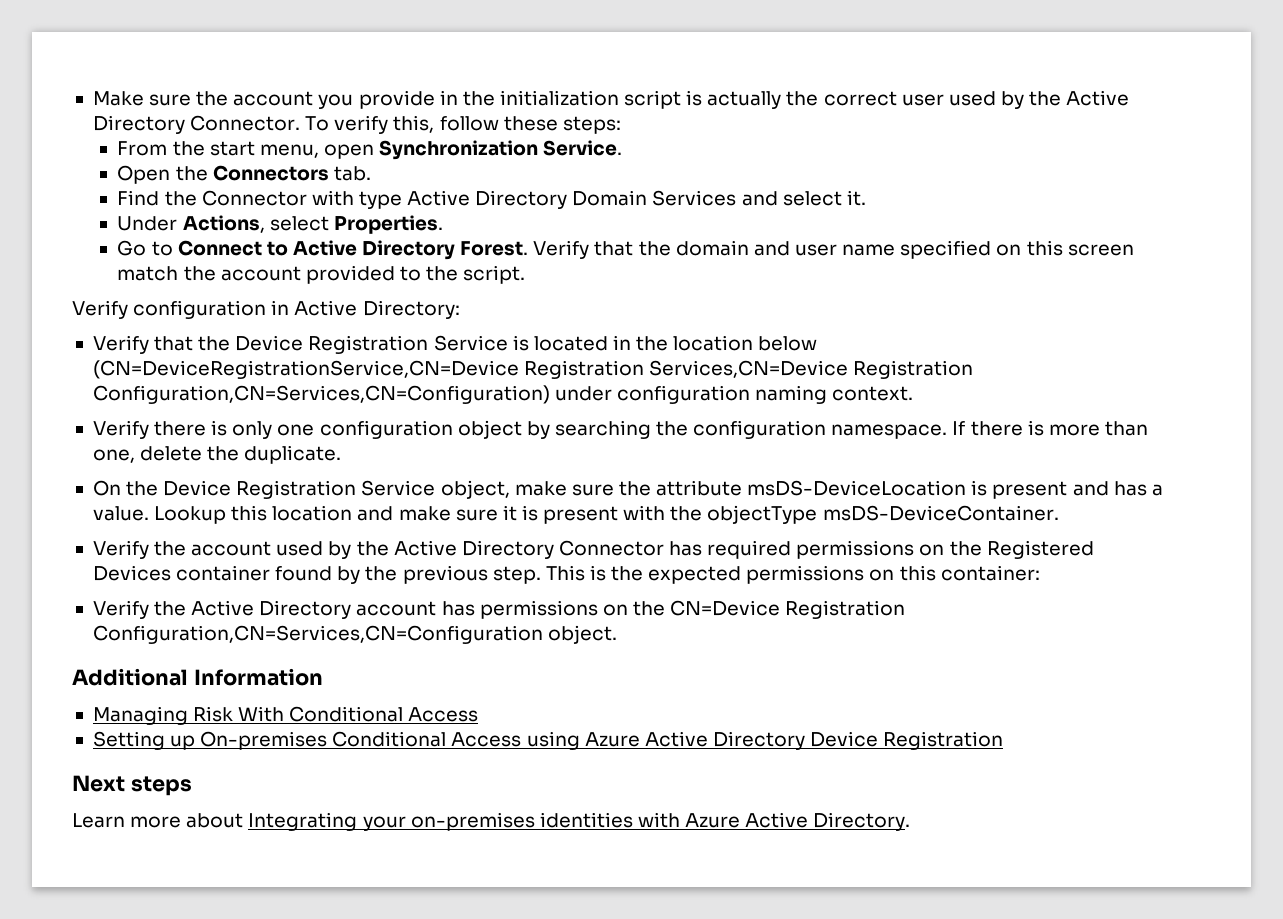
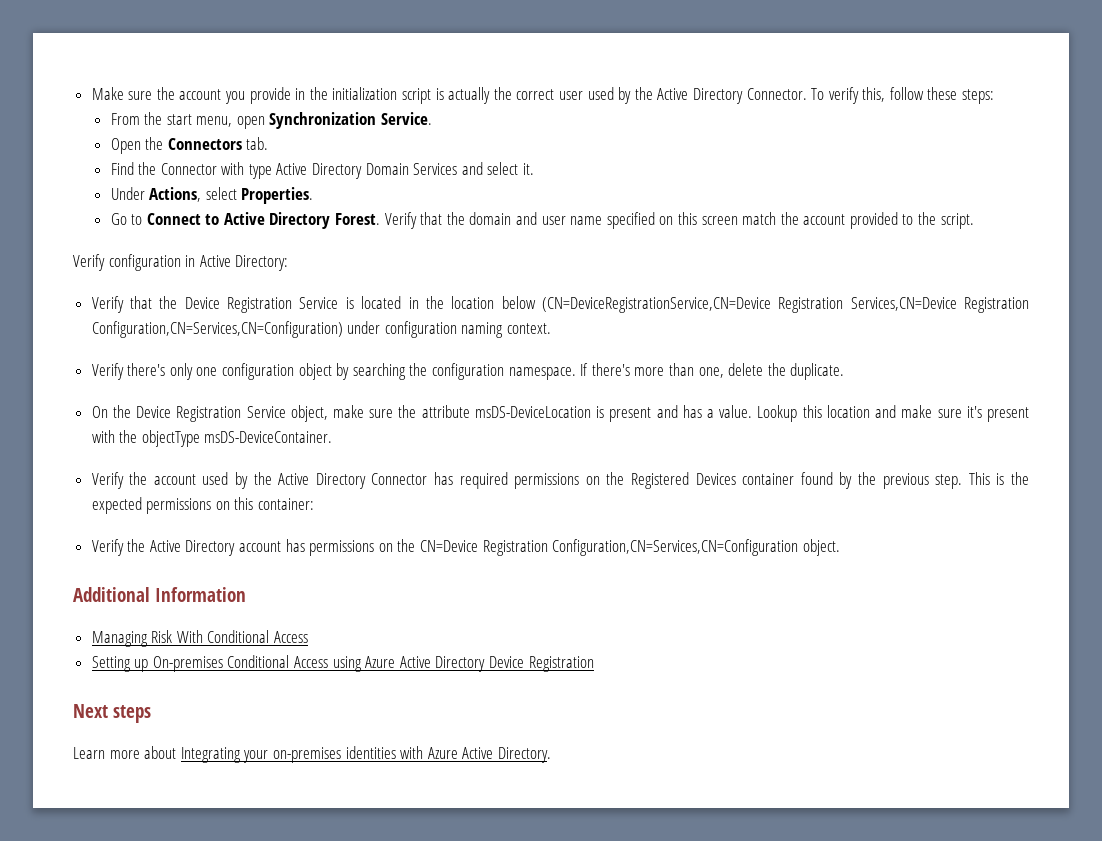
- Verify there is only one configuration object by searching the configuration namespace.
+ Verify there's only one configuration object by searching the configuration namespace.
- If there is more than one, delete the duplicate.
+ If there's more than one, delete the duplicate.
- Lookup this location and make sure it is present with the objectType msDS-DeviceContainer.
+ Lookup this location and make sure it's present with the objectType msDS-DeviceContainer.

